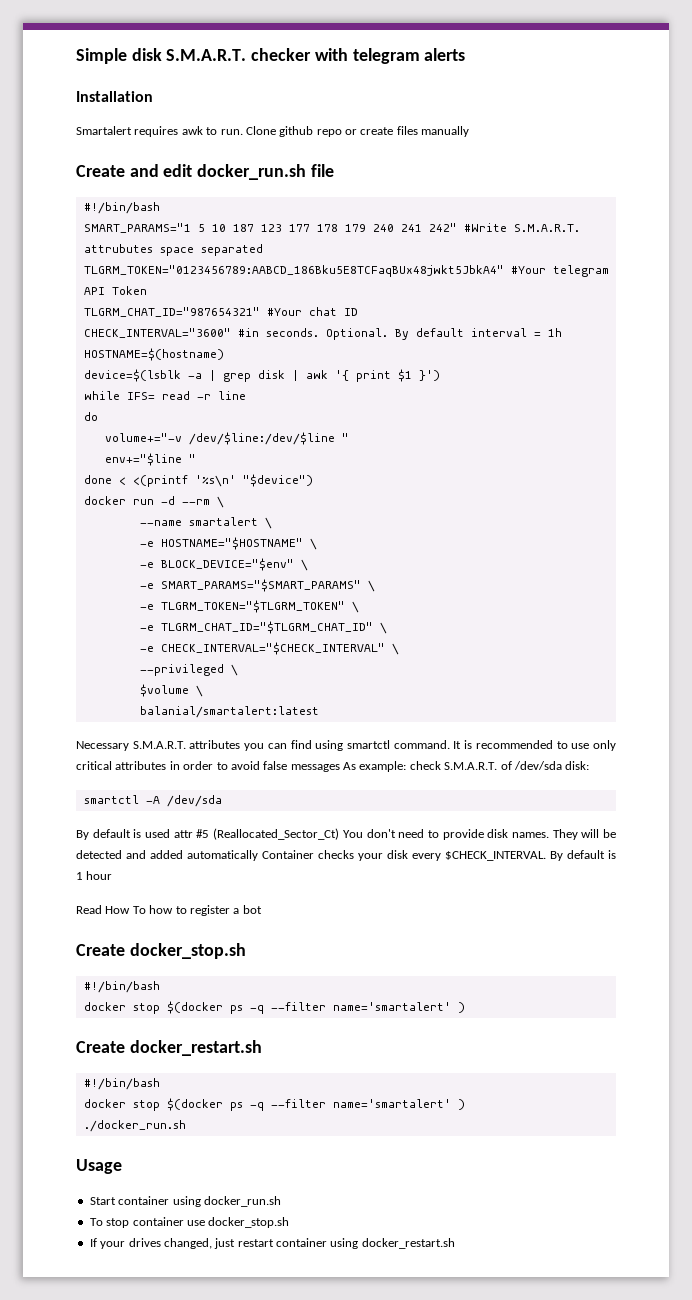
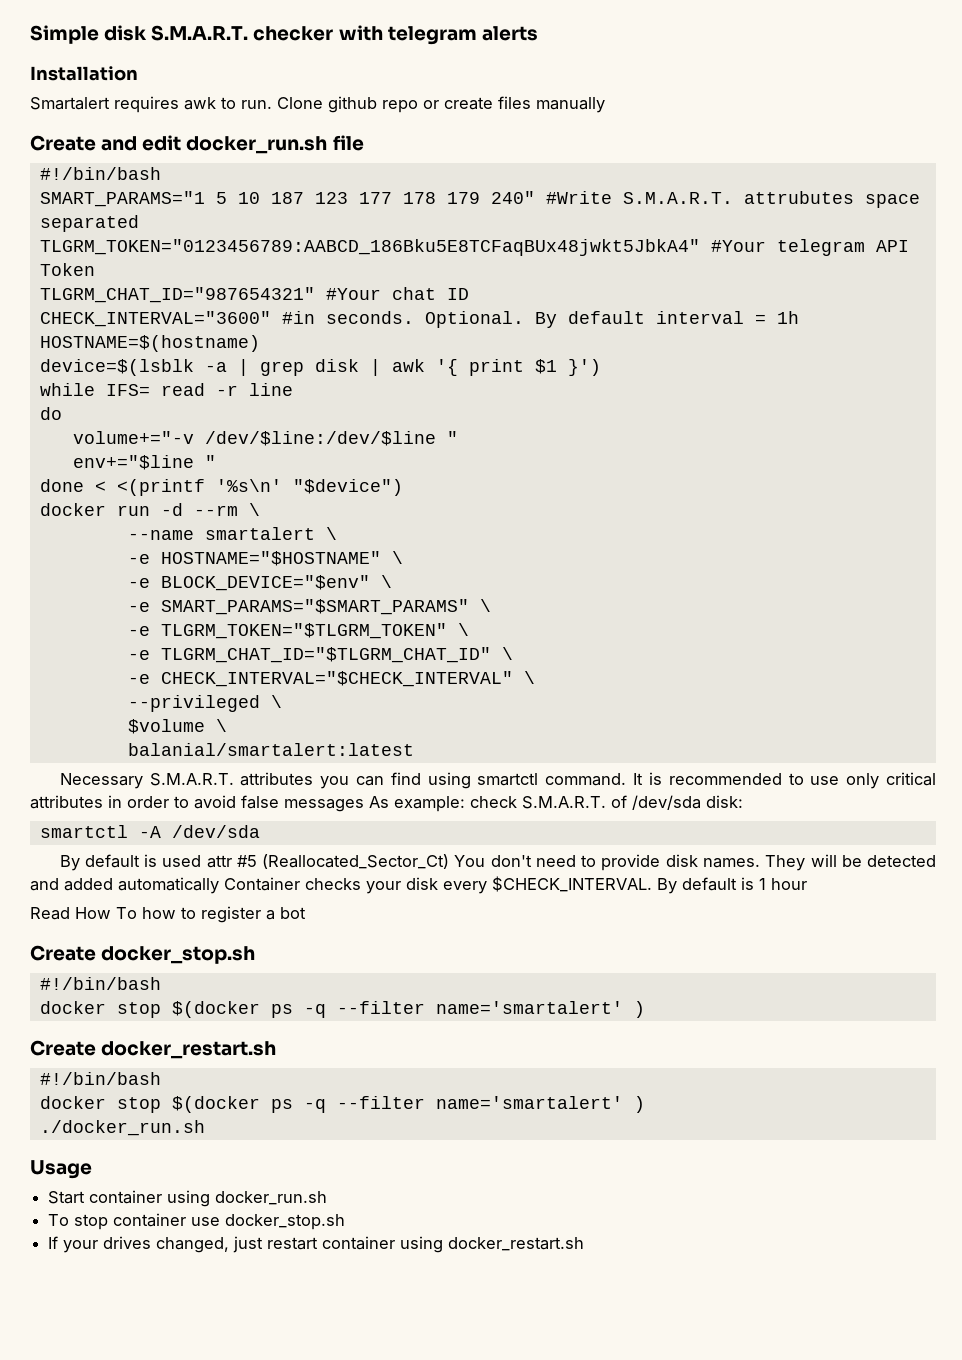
- SMART_PARAMS="1 5 10 187 123 177 178 179 240 241 242" #Write S.M.A.R.T. attrubutes space separated
+ SMART_PARAMS="1 5 10 187 123 177 178 179 240" #Write S.M.A.R.T. attrubutes space separated

